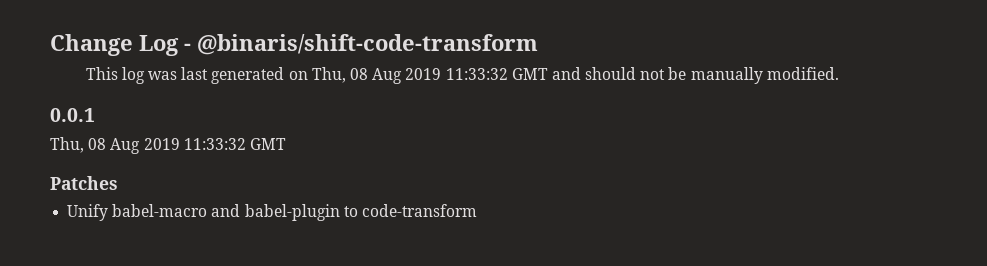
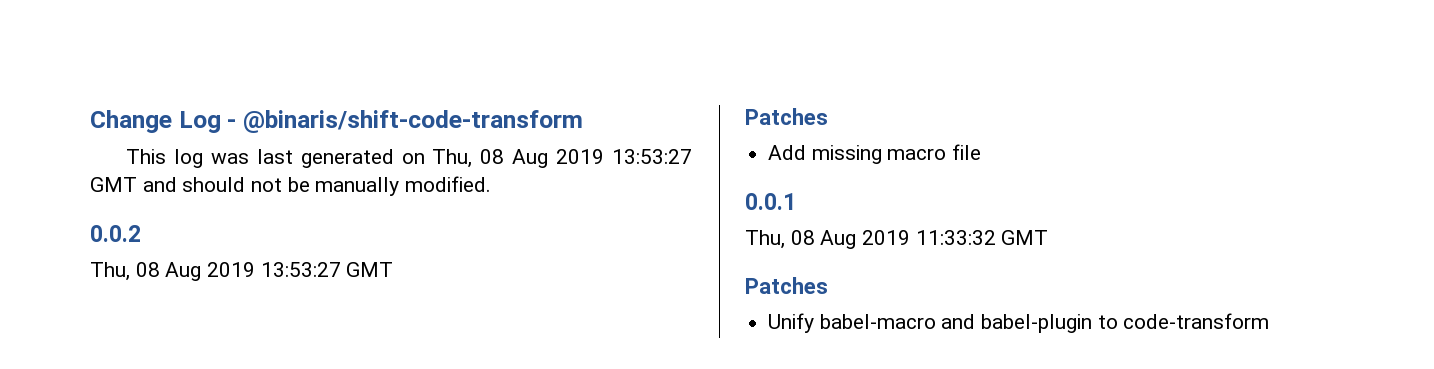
- This log was last generated on Thu, 08 Aug 2019 11:33:32 GMT and should not be manually modified.
+ This log was last generated on Thu, 08 Aug 2019 13:53:27 GMT and should not be manually modified.
+ 0.0.2
+ Thu, 08 Aug 2019 13:53:27 GMT
+ Patches
+ Add missing macro file

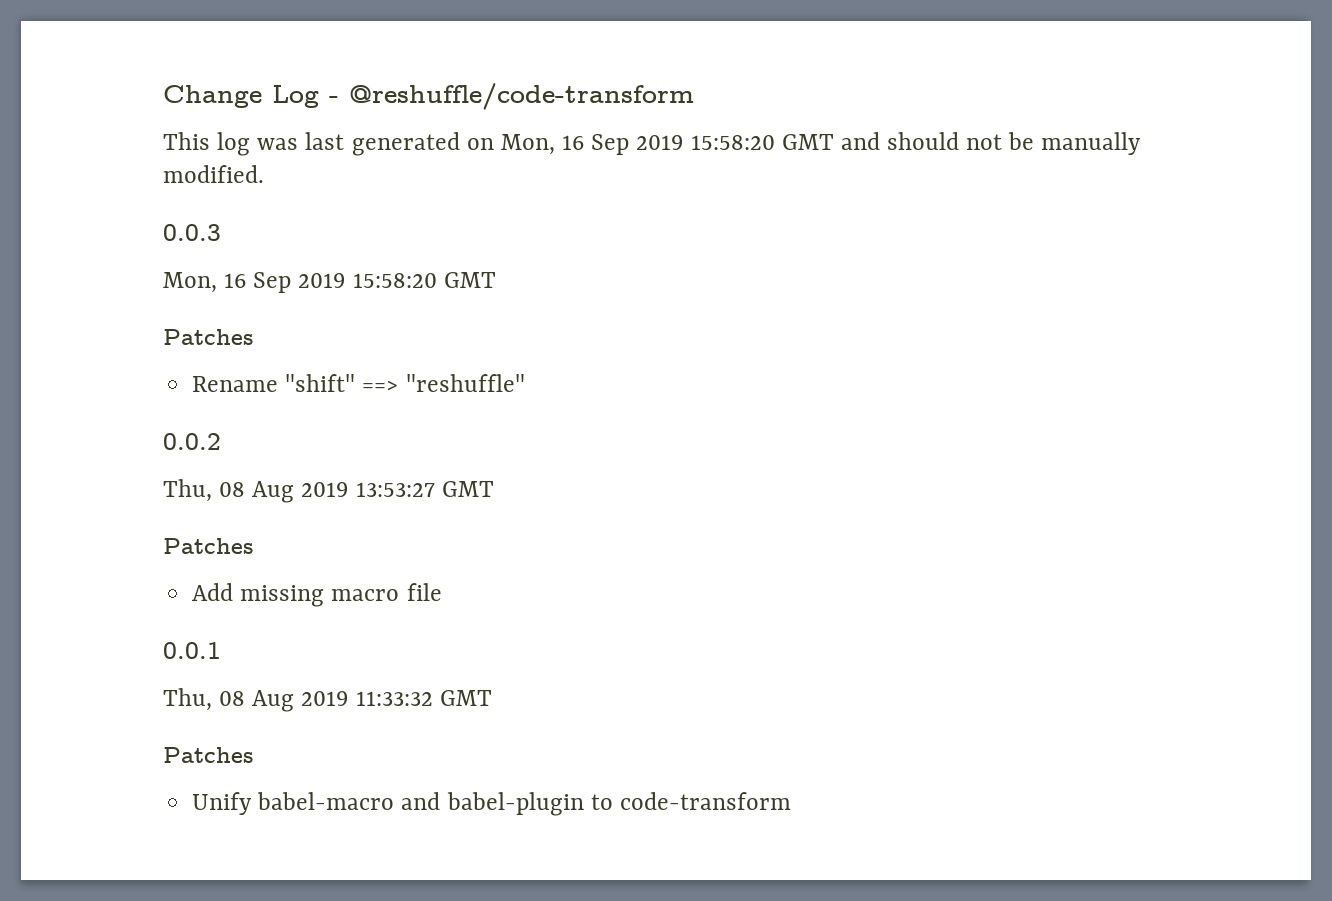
- Change Log - @binaris/shift-code-transform
+ Change Log - @reshuffle/code-transform
- This log was last generated on Thu, 08 Aug 2019 13:53:27 GMT and should not be manually modified.
+ This log was last generated on Mon, 16 Sep 2019 15:58:20 GMT and should not be manually modified.
+ 0.0.3
+ Mon, 16 Sep 2019 15:58:20 GMT
+ Patches
+ Rename "shift" ==> "reshuffle"

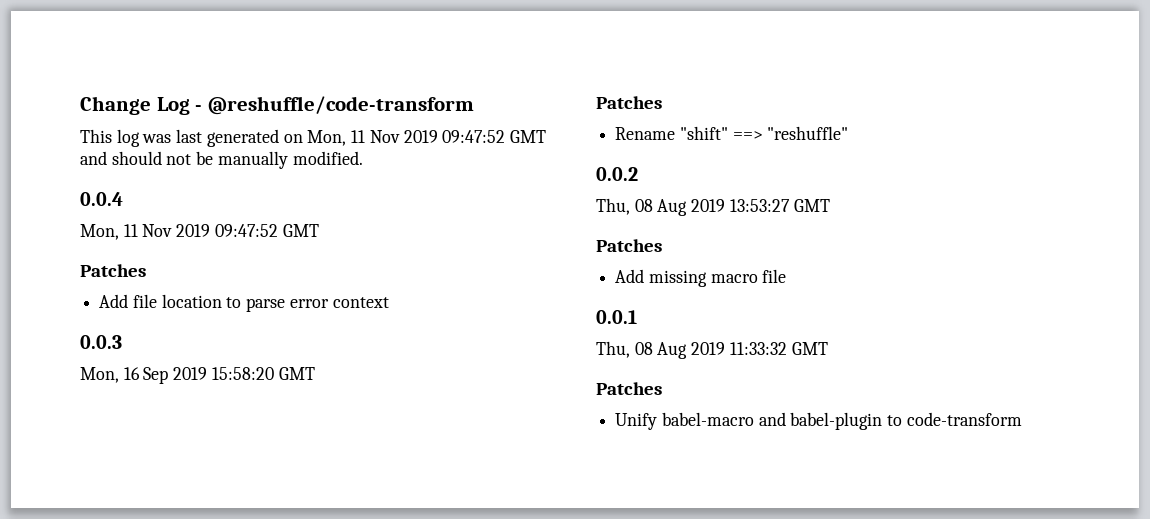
- This log was last generated on Mon, 16 Sep 2019 15:58:20 GMT and should not be manually modified.
+ This log was last generated on Mon, 11 Nov 2019 09:47:52 GMT and should not be manually modified.
+ 0.0.4
+ Mon, 11 Nov 2019 09:47:52 GMT
+ Patches
+ Add file location to parse error context

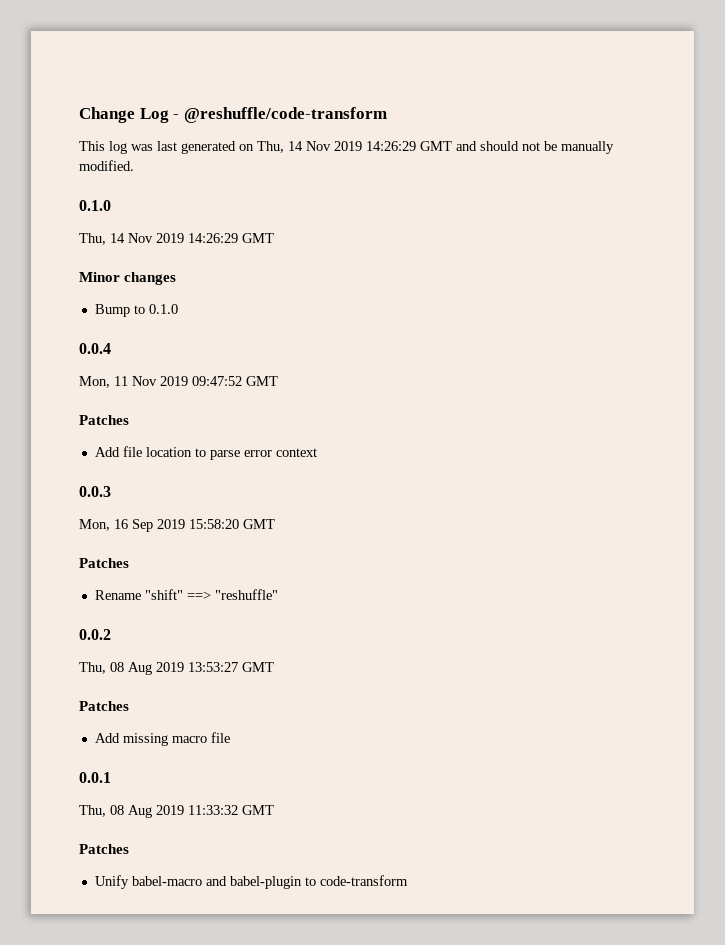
- This log was last generated on Mon, 11 Nov 2019 09:47:52 GMT and should not be manually modified.
+ This log was last generated on Thu, 14 Nov 2019 14:26:29 GMT and should not be manually modified.
+ 0.1.0
+ Thu, 14 Nov 2019 14:26:29 GMT
+ Minor changes
+ Bump to 0.1.0

